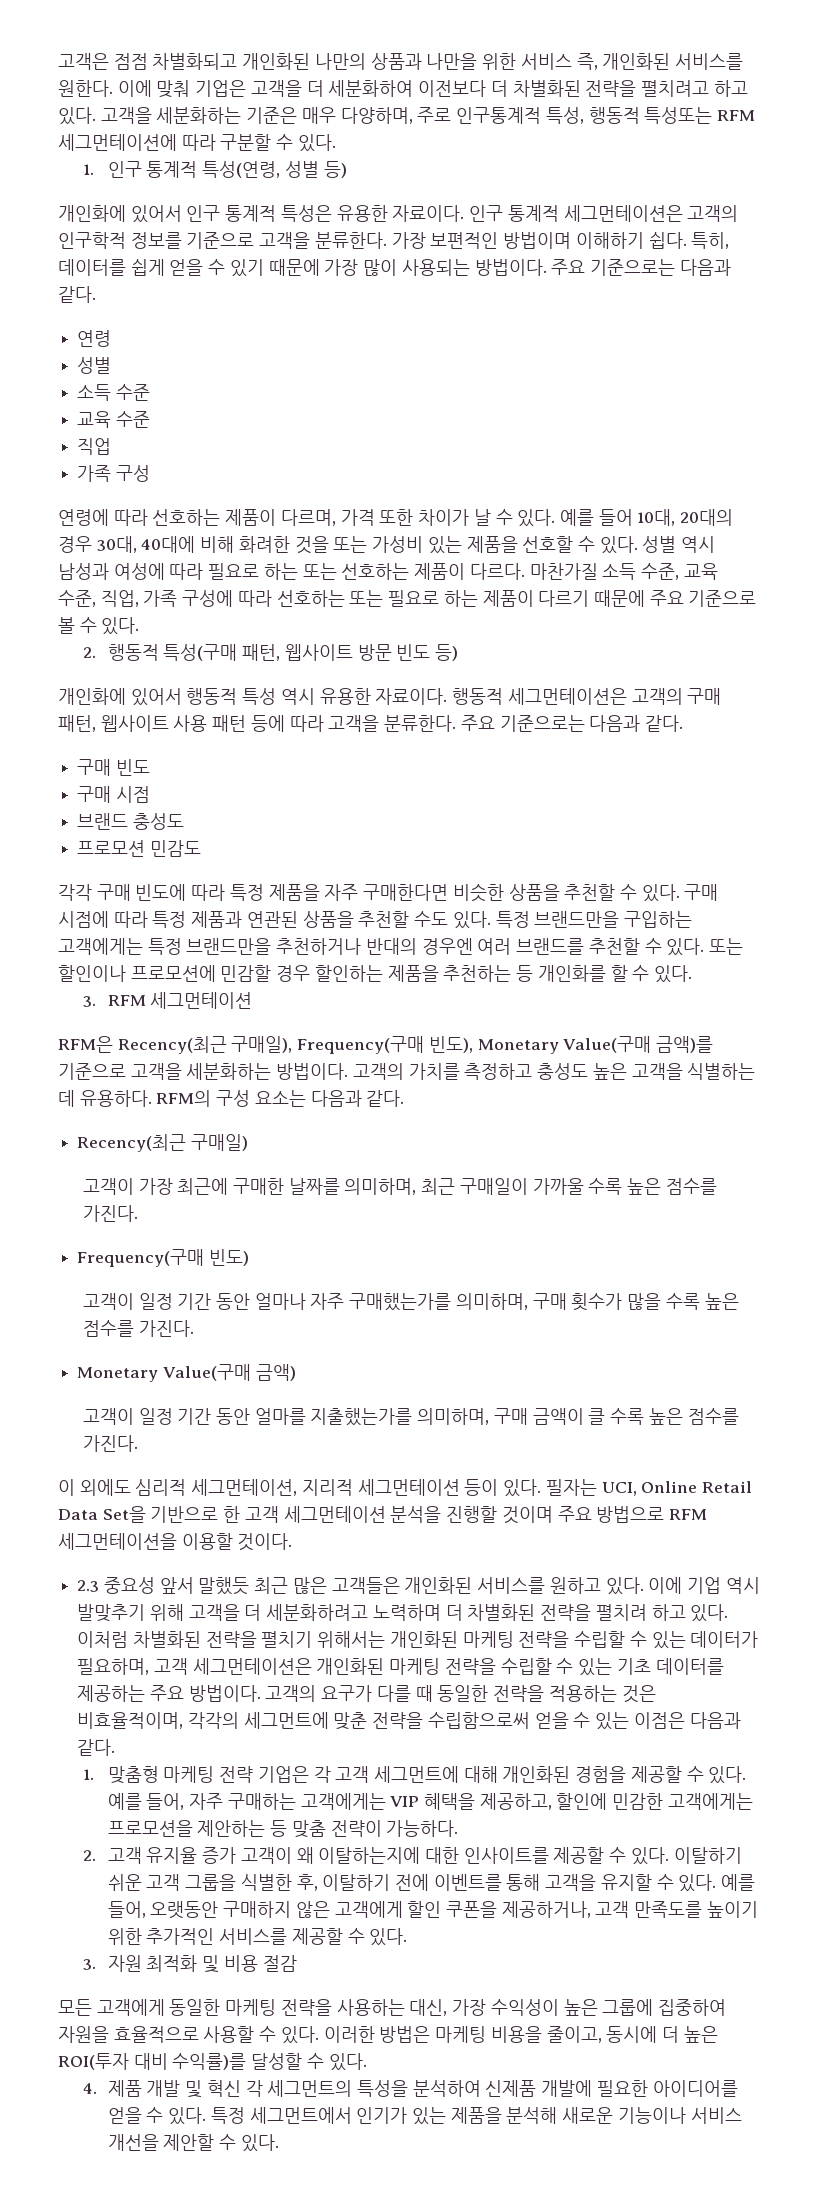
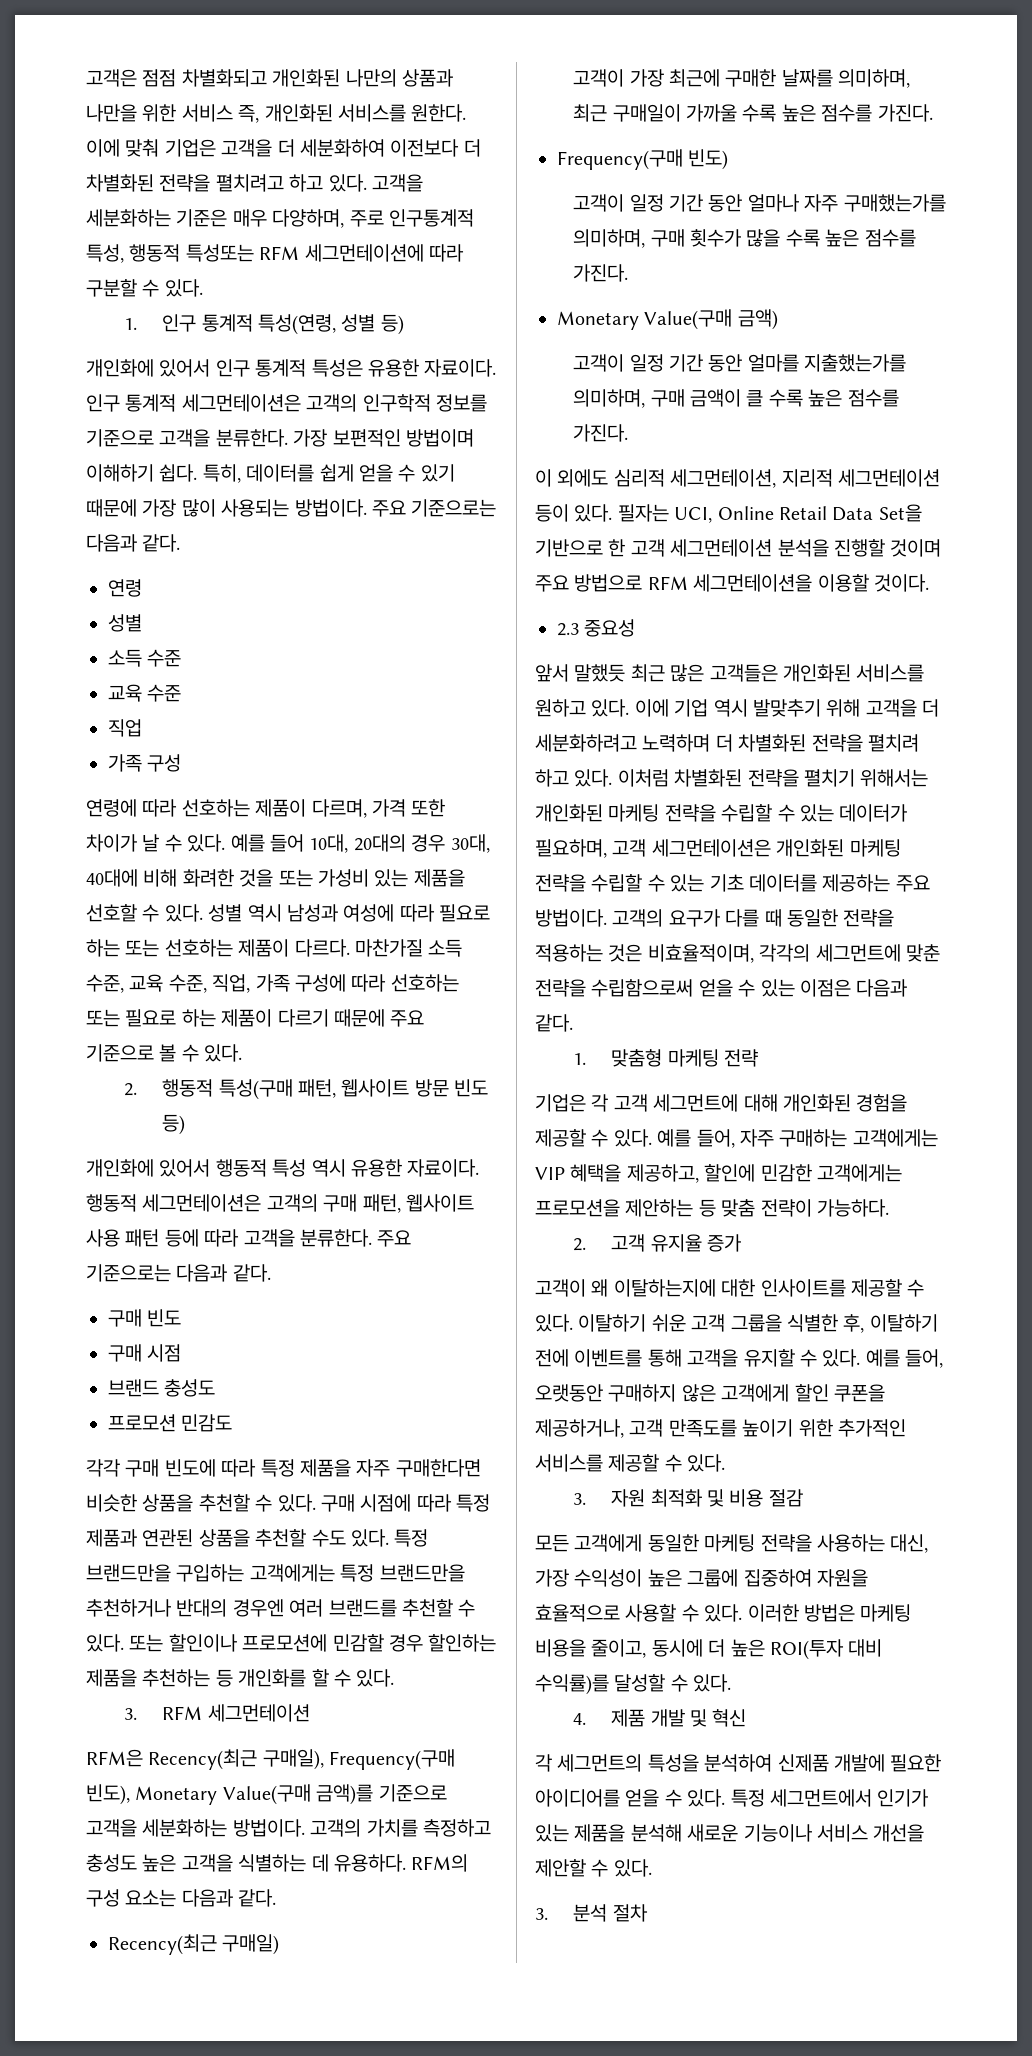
- 2.3 중요성 앞서 말했듯 최근 많은 고객들은 개인화된 서비스를 원하고 있다.
+ 2.3 중요성
+ 앞서 말했듯 최근 많은 고객들은 개인화된 서비스를 원하고 있다.
- 1. 맞춤형 마케팅 전략 기업은 각 고객 세그먼트에 대해 개인화된 경험을 제공할 수 있다.
+ 1. 맞춤형 마케팅 전략
+ 기업은 각 고객 세그먼트에 대해 개인화된 경험을 제공할 수 있다.
- 2. 고객 유지율 증가 고객이 왜 이탈하는지에 대한 인사이트를 제공할 수 있다.
+ 2. 고객 유지율 증가
+ 고객이 왜 이탈하는지에 대한 인사이트를 제공할 수 있다.
- 4. 제품 개발 및 혁신 각 세그먼트의 특성을 분석하여 신제품 개발에 필요한 아이디어를 얻을 수 있다.
+ 4. 제품 개발 및 혁신
+ 각 세그먼트의 특성을 분석하여 신제품 개발에 필요한 아이디어를 얻을 수 있다.
+ 3. 분석 절차

